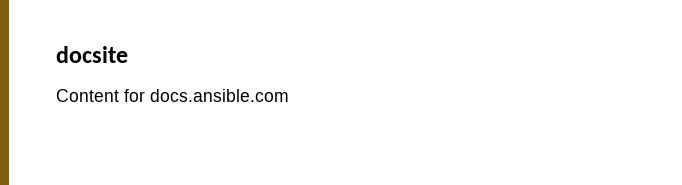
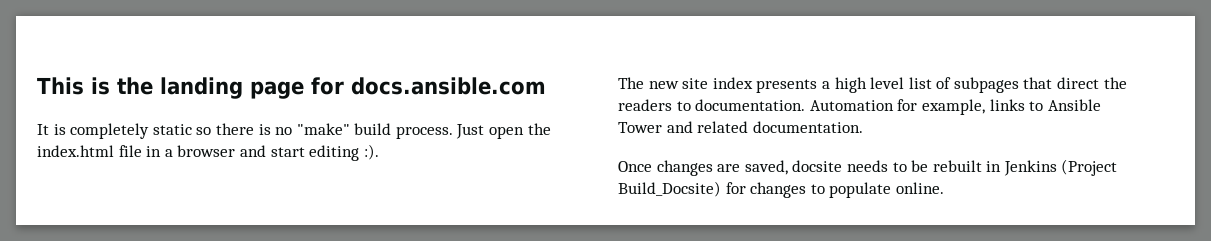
- docsite
- Content for docs.ansible.com
+ This is the landing page for docs.ansible.com
+ It is completely static so there is no "make" build process. Just open the index.html file in a browser and start editing :).
+ The new site index presents a high level list of subpages that direct the readers to documentation. Automation for example, links to Ansible Tower and related documentation.
+ Once changes are saved, docsite needs to be rebuilt in Jenkins (Project Build_Docsite) for changes to populate online.

